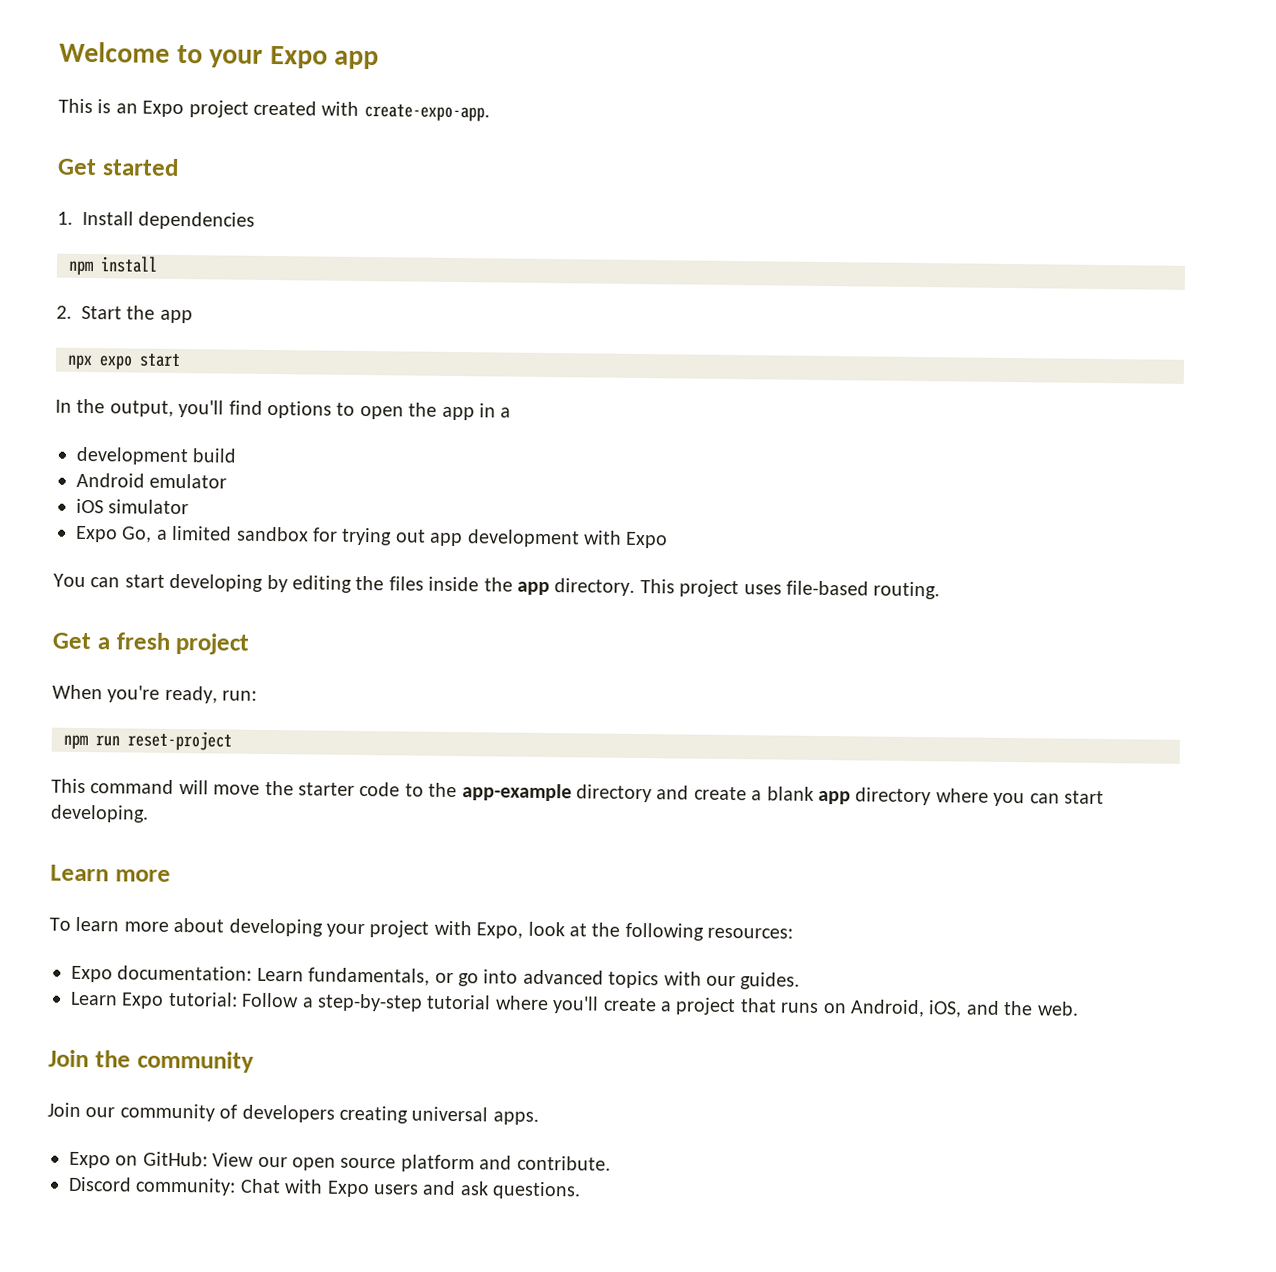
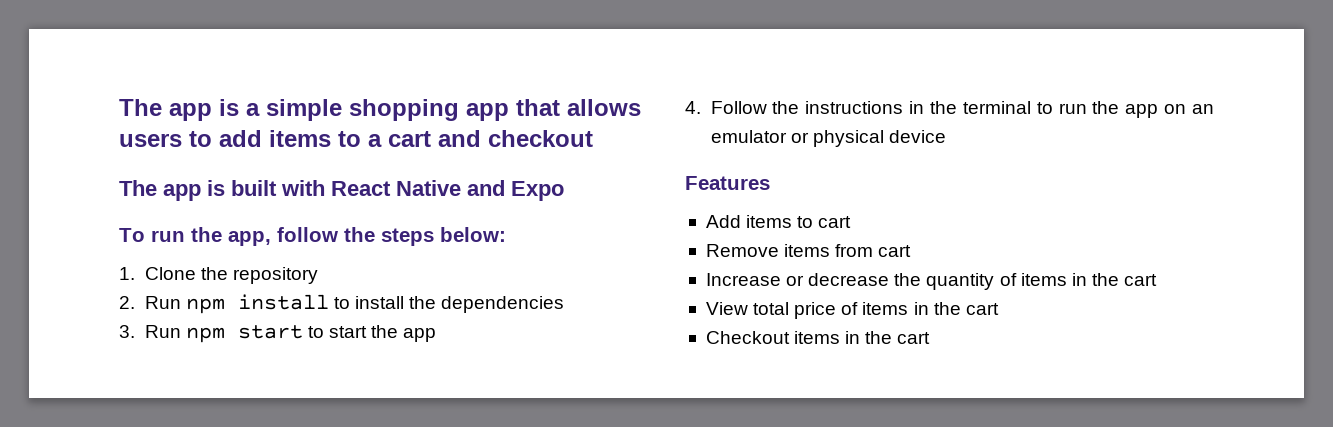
- Welcome to your Expo app
- This is an Expo project created with create-expo-app.
- Get started
- 1. Install dependencies
- npm install
- 2. Start the app
- npx expo start
- In the output, you'll find options to open the app in a
- development build
- Android emulator
- iOS simulator
- Expo Go, a limited sandbox for trying out app development with Expo
- You can start developing by editing the files inside the app directory. This project uses file-based routing.
- Get a fresh project
- When you're ready, run:
- npm run reset-project
- This command will move the starter code to the app-example directory and create a blank app directory where you can start developing.
- Learn more
- To learn more about developing your project with Expo, look at the following resources:
- Expo documentation: Learn fundamentals, or go into advanced topics with our guides.
- Learn Expo tutorial: Follow a step-by-step tutorial where you'll create a project that runs on Android, iOS, and the web.
- Join the community
- Join our community of developers creating universal apps.
- Expo on GitHub: View our open source platform and contribute.
- Discord community: Chat with Expo users and ask questions.
+ The app is a simple shopping app that allows users to add items to a cart and checkout
+ The app is built with React Native and Expo
+ To run the app, follow the steps below:
+ 1. Clone the repository
+ 2. Run npm install to install the dependencies
+ 3. Run npm start to start the app
+ 4. Follow the instructions in the terminal to run the app on an emulator or physical device
+ Features
+ Add items to cart
+ Remove items from cart
+ Increase or decrease the quantity of items in the cart
+ View total price of items in the cart
+ Checkout items in the cart

